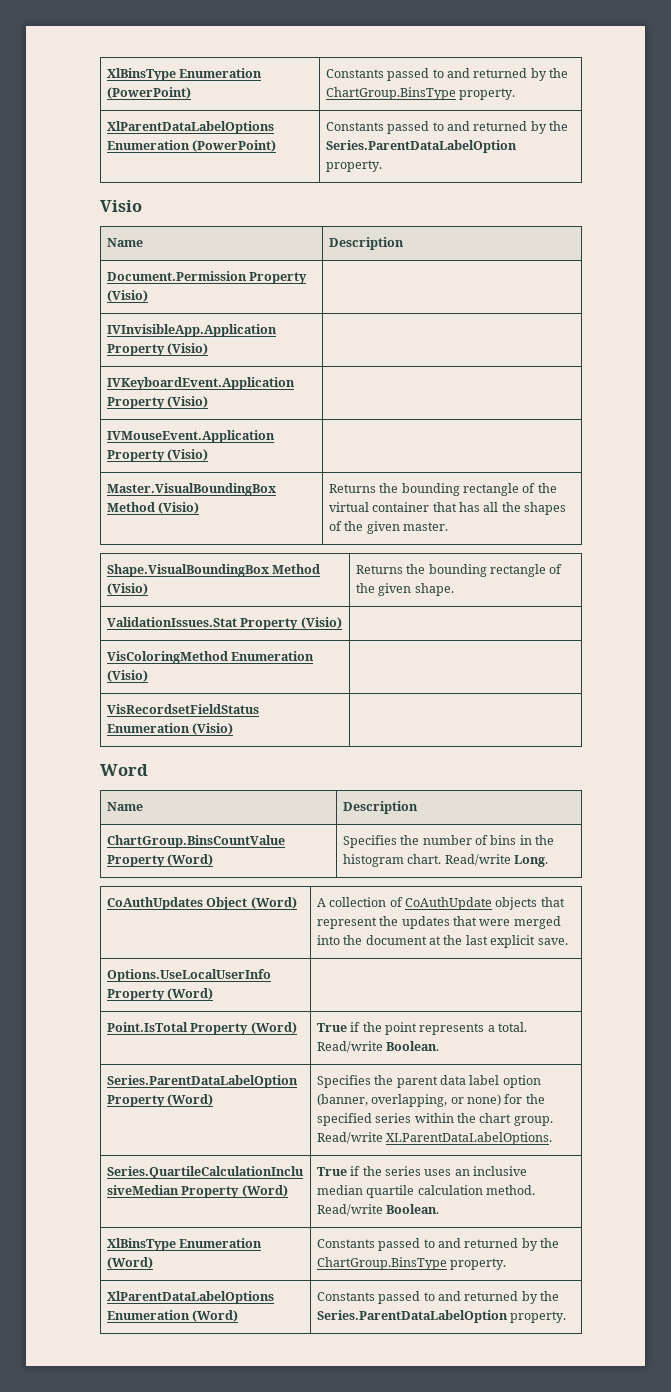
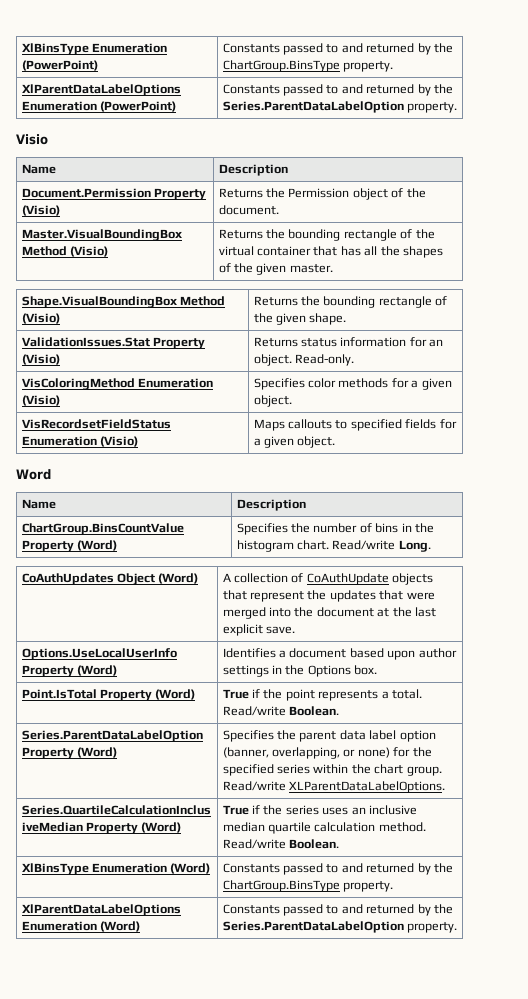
- Document.Permission Property (Visio) |
- IVInvisibleApp.Application Property (Visio) |
- IVKeyboardEvent.Application Property (Visio) |
- IVMouseEvent.Application Property (Visio) |
+ Document.Permission Property (Visio) | Returns the Permission object of the document.
- ValidationIssues.Stat Property (Visio) |
- VisColoringMethod Enumeration (Visio) |
- VisRecordsetFieldStatus Enumeration (Visio) |
+ ValidationIssues.Stat Property (Visio) | Returns status information for an object. Read-only.
+ VisColoringMethod Enumeration (Visio) | Specifies color methods for a given object.
+ VisRecordsetFieldStatus Enumeration (Visio) | Maps callouts to specified fields for a given object.
- Options.UseLocalUserInfo Property (Word) |
+ Options.UseLocalUserInfo Property (Word) | Identifies a document based upon author settings in the Options box.

